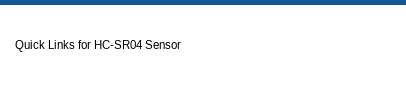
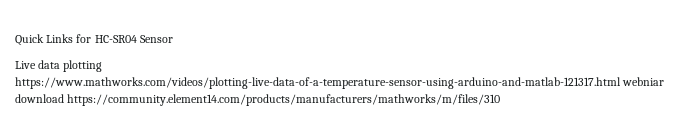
+ Live data plotting https://www.mathworks.com/videos/plotting-live-data-of-a-temperature-sensor-using-arduino-and-matlab-121317.html webniar download https://community.element14.com/products/manufacturers/mathworks/m/files/310

